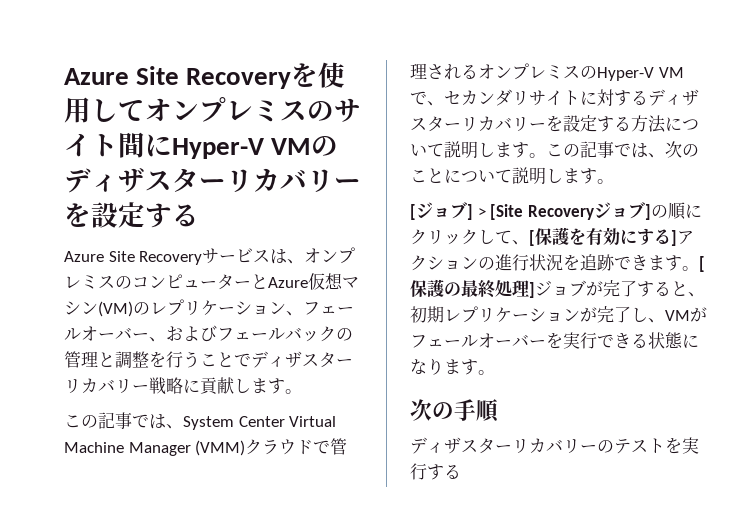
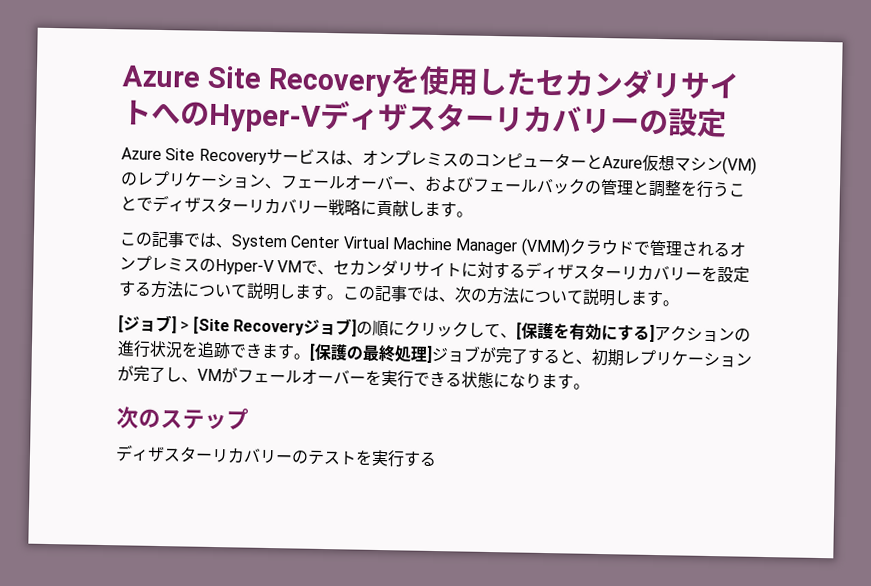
- Azure Site Recoveryを使用してオンプレミスのサイト間にHyper-V VMのディザスターリカバリーを設定する
+ Azure Site Recoveryを使用したセカンダリサイトへのHyper-Vディザスターリカバリーの設定
- この記事では、次のことについて説明します。
+ この記事では、次の方法について説明します。
- 次の手順
+ 次のステップ

